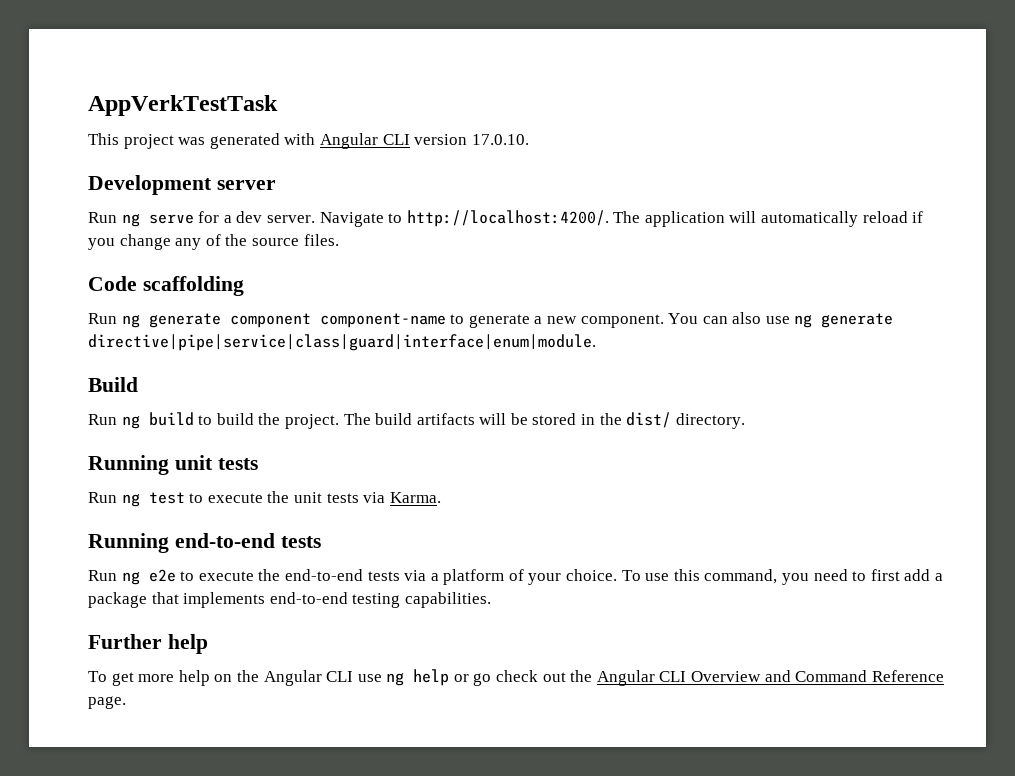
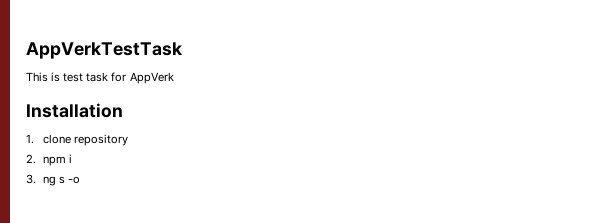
- This project was generated with Angular CLI version 17.0.10.
- Development server
- Run ng serve for a dev server. Navigate to http://localhost:4200/. The application will automatically reload if you change any of the source files.
- Code scaffolding
- Run ng generate component component-name to generate a new component. You can also use ng generate directive|pipe|service|class|guard|interface|enum|module.
- Build
- Run ng build to build the project. The build artifacts will be stored in the dist/ directory.
- Running unit tests
- Run ng test to execute the unit tests via Karma.
- Running end-to-end tests
- Run ng e2e to execute the end-to-end tests via a platform of your choice. To use this command, you need to first add a package that implements end-to-end testing capabilities.
- Further help
- To get more help on the Angular CLI use ng help or go check out the Angular CLI Overview and Command Reference page.
+ This is test task for AppVerk
+ Installation
+ 1. clone repository
+ 2. npm i
+ 3. ng s -o

